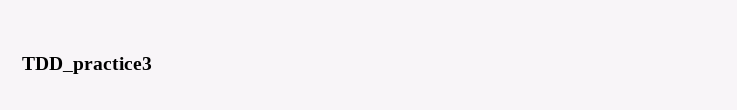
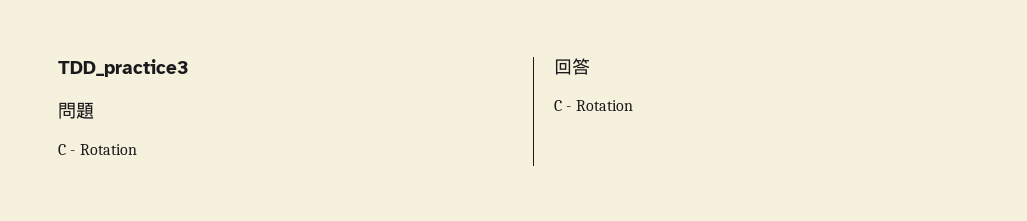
+ 問題
+ C - Rotation
+ 回答
+ C - Rotation

